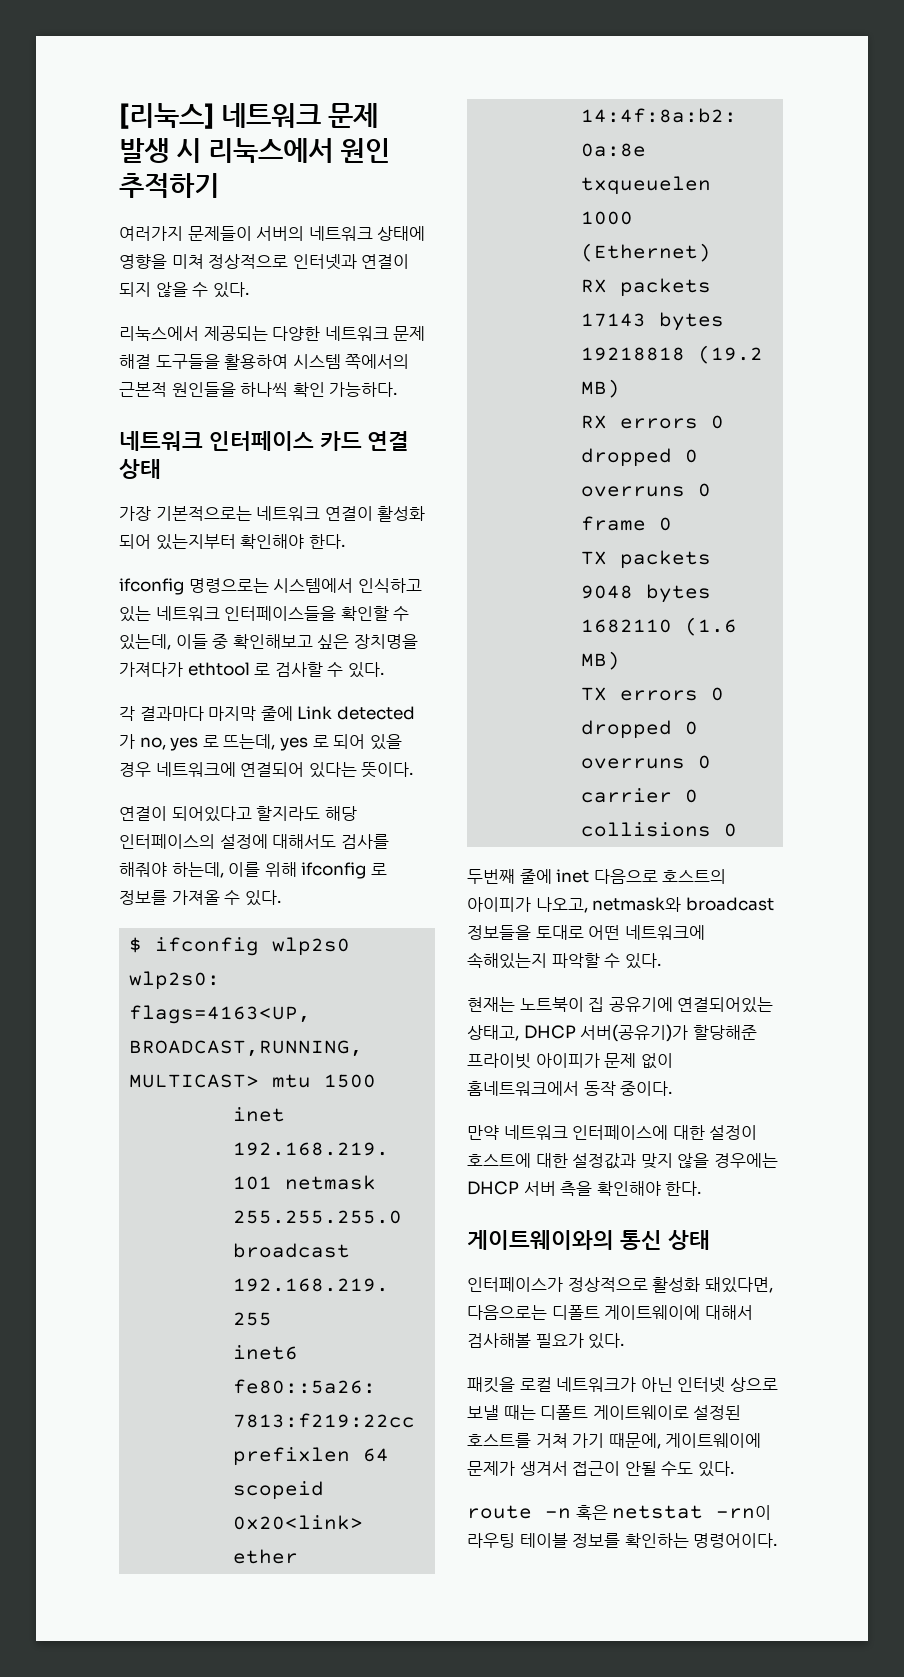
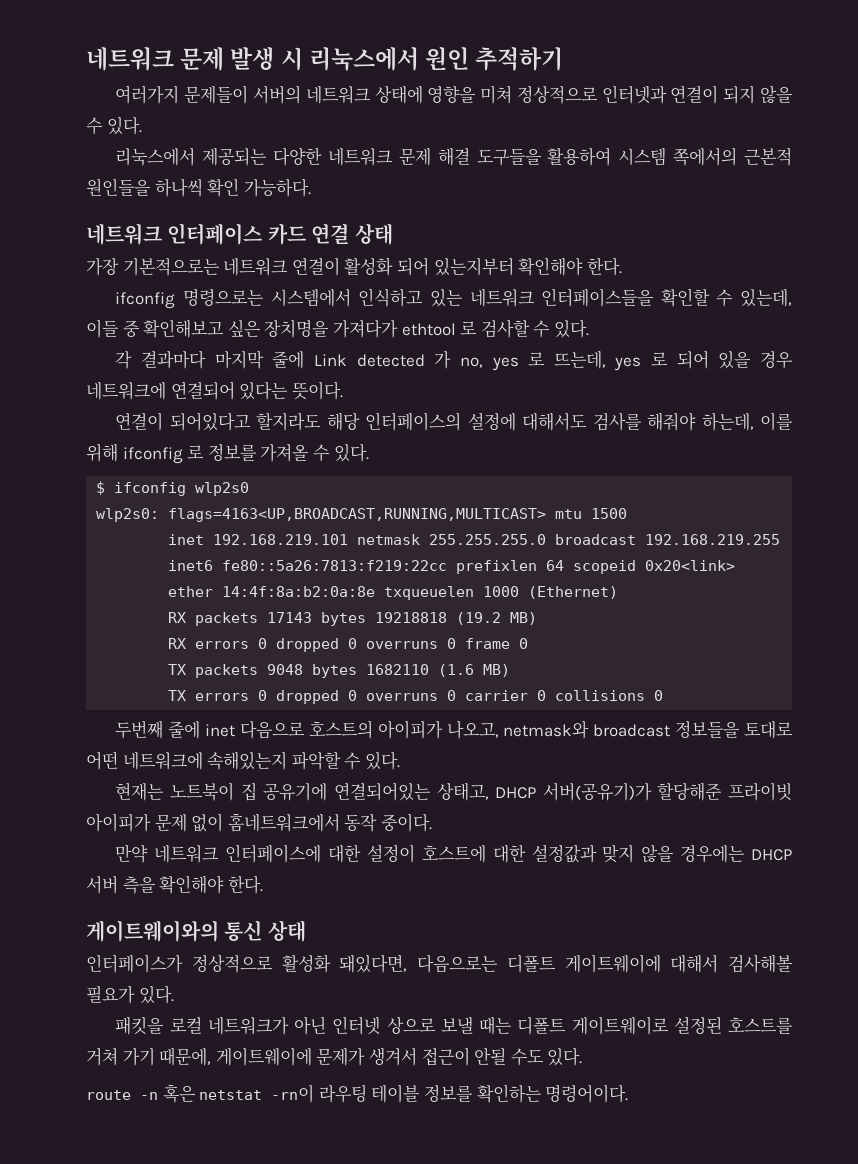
- [리눅스] 네트워크 문제 발생 시 리눅스에서 원인 추적하기
+ 네트워크 문제 발생 시 리눅스에서 원인 추적하기

